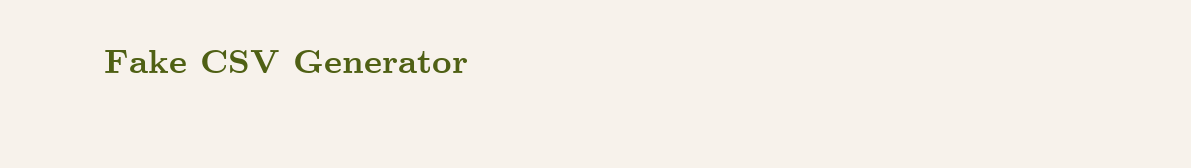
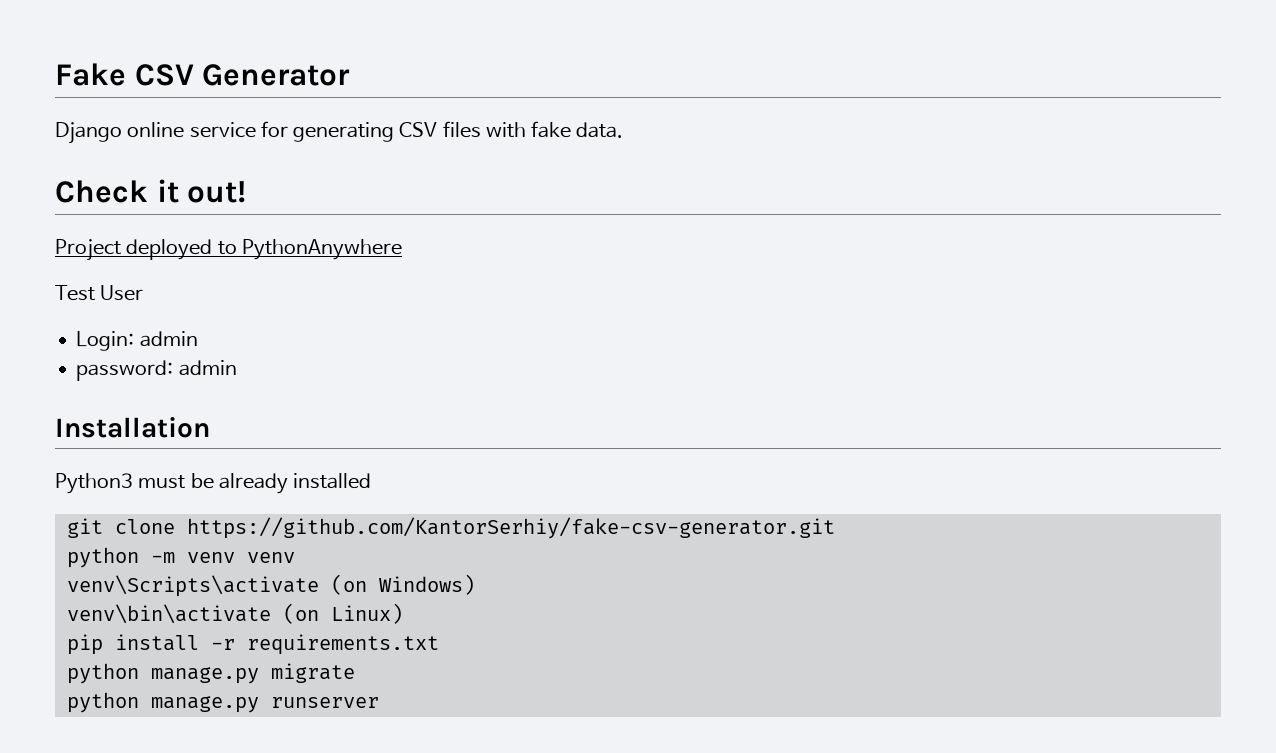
+ Django online service for generating CSV files with fake data.
+ Check it out!
+ Project deployed to PythonAnywhere
+ Test User
+ Login: admin
+ password: admin
+ Installation
+ Python3 must be already installed
+ git clone https://github.com/KantorSerhiy/fake-csv-generator.git
+ python -m venv venv
+ venv\Scripts\activate (on Windows)
+ venv\bin\activate (on Linux)
+ pip install -r requirements.txt
+ python manage.py migrate
+ python manage.py runserver

